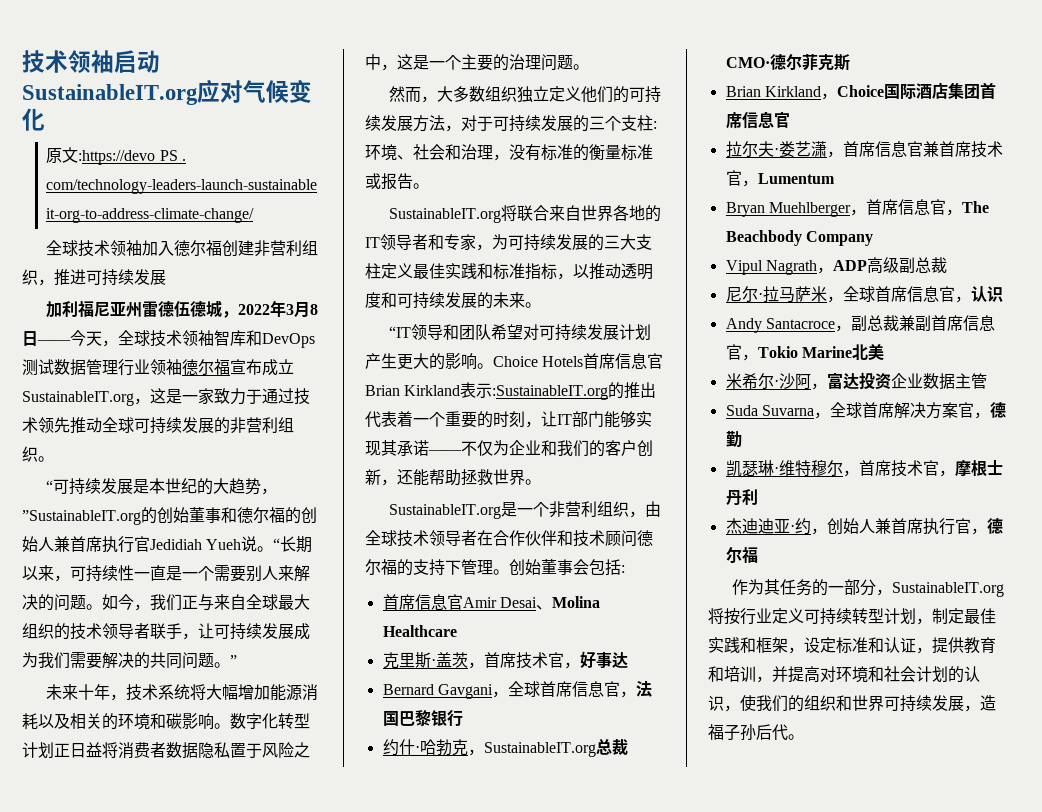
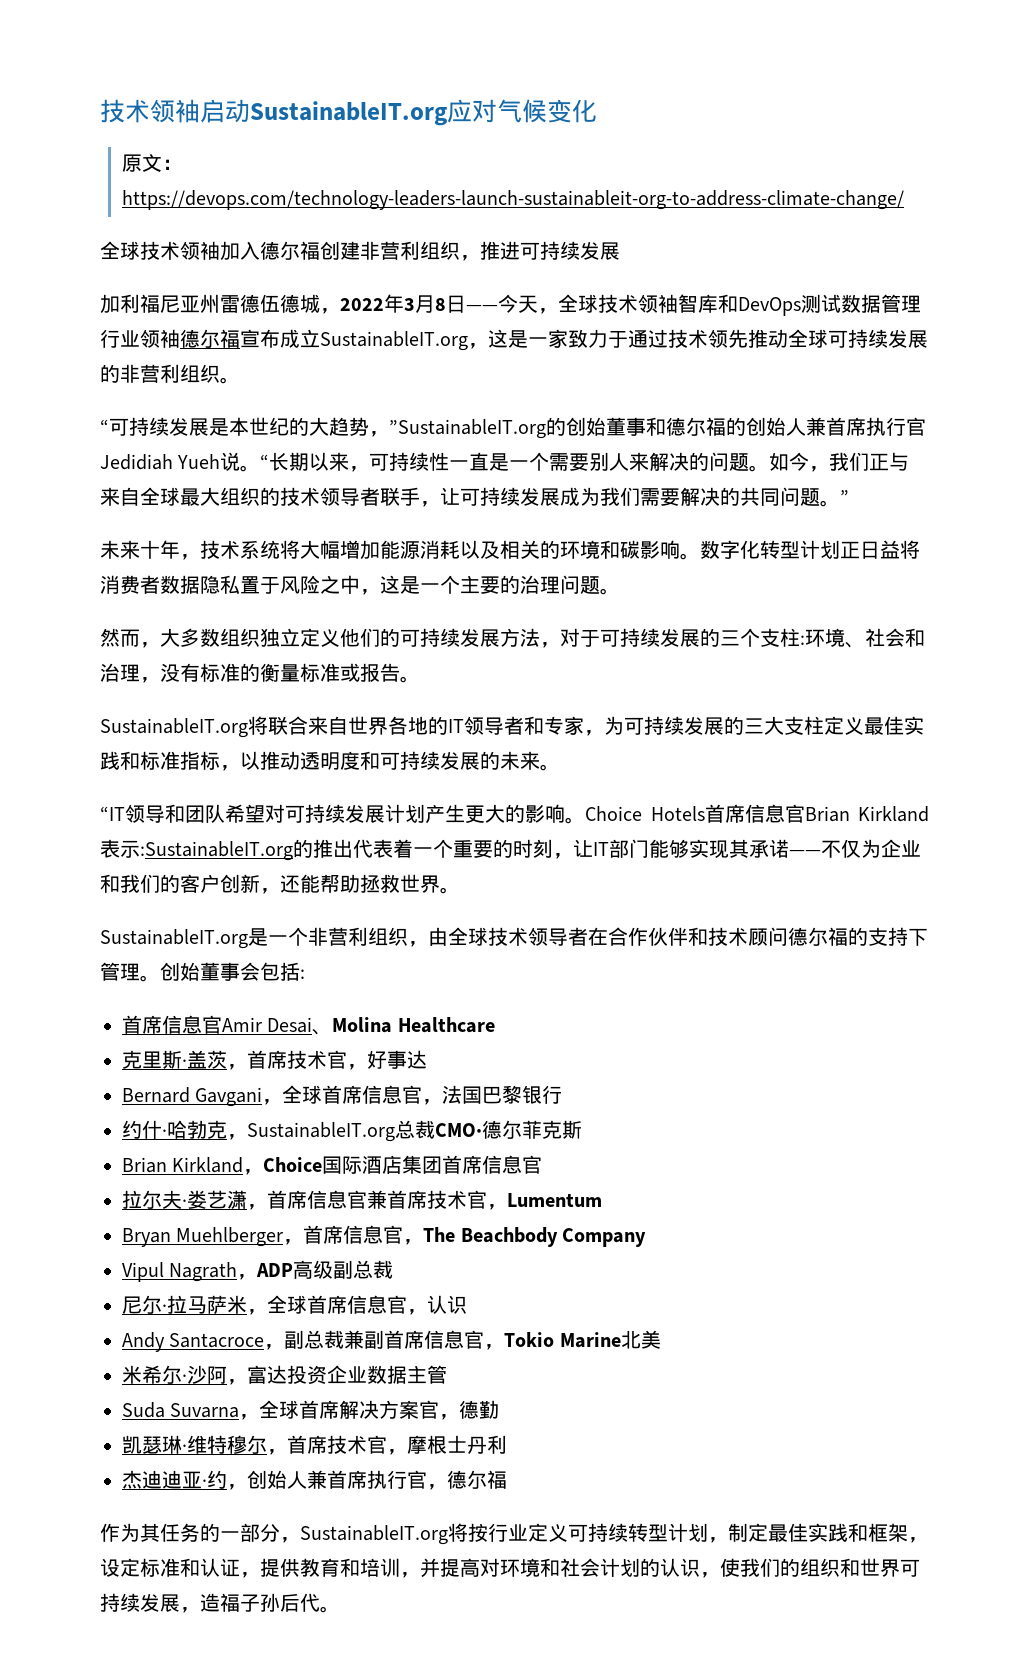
- 原文:https://devo PS . com/technology-leaders-launch-sustainable it-org-to-address-climate-change/
+ 原文：https://devops.com/technology-leaders-launch-sustainableit-org-to-address-climate-change/

